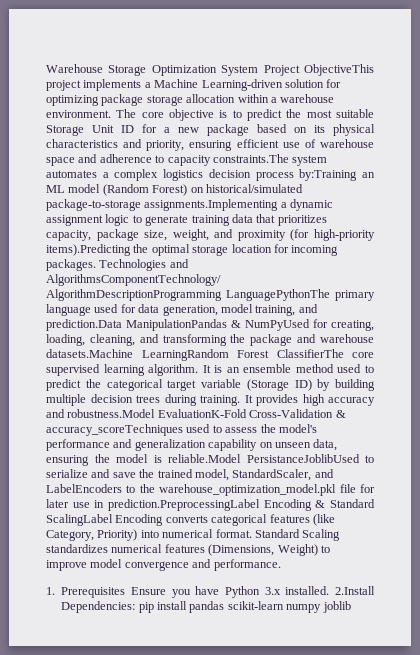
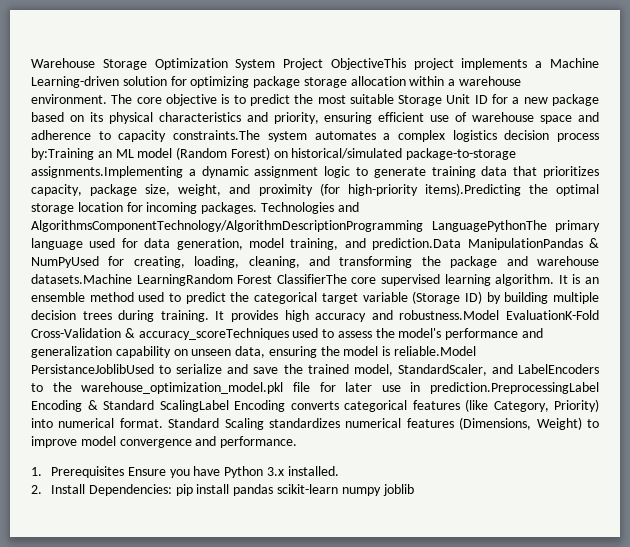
- 1. Prerequisites Ensure you have Python 3.x installed. 2.Install Dependencies: pip install pandas scikit-learn numpy joblib
+ 1. Prerequisites Ensure you have Python 3.x installed.
+ 2. Install Dependencies: pip install pandas scikit-learn numpy joblib

